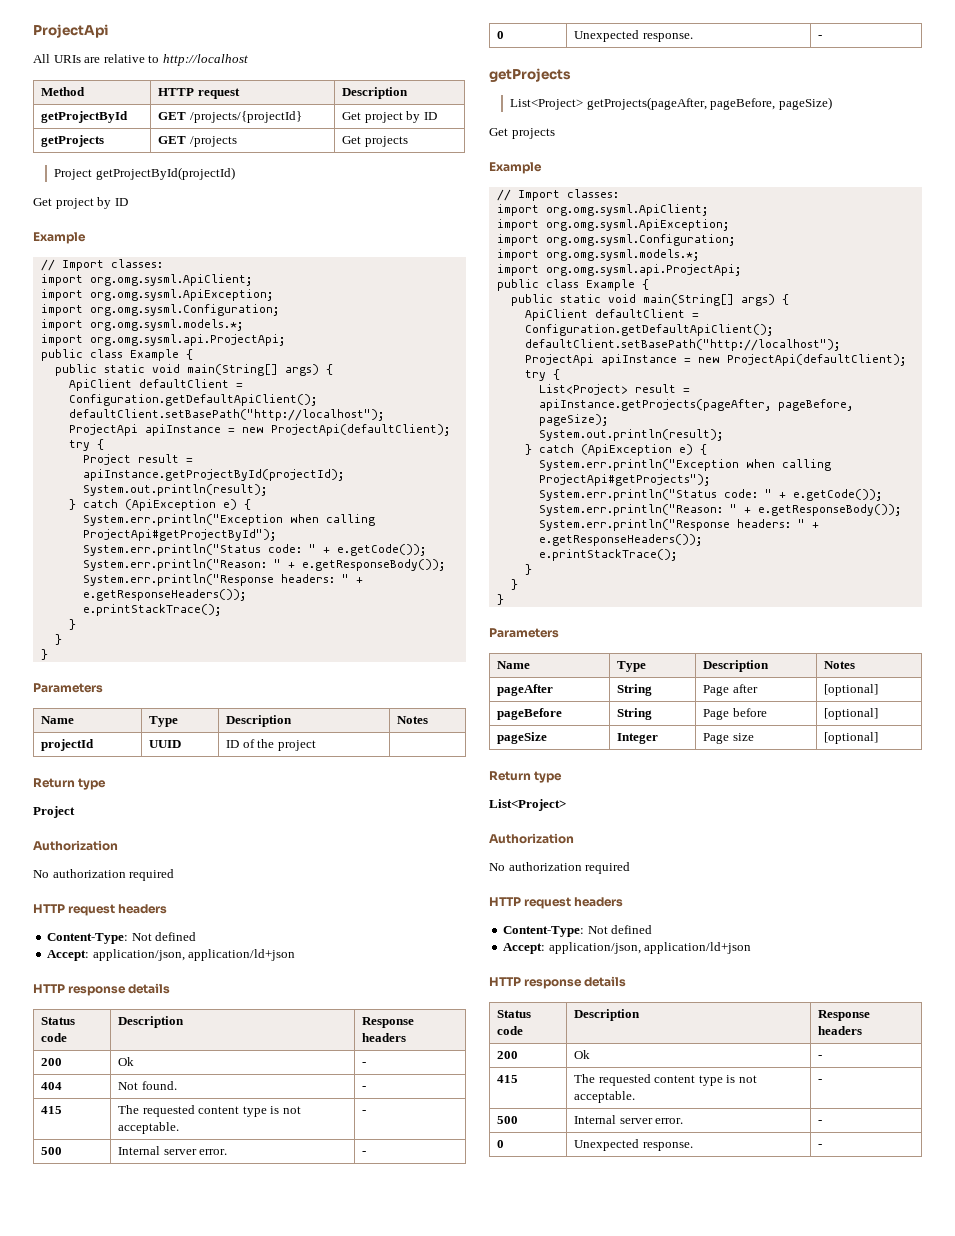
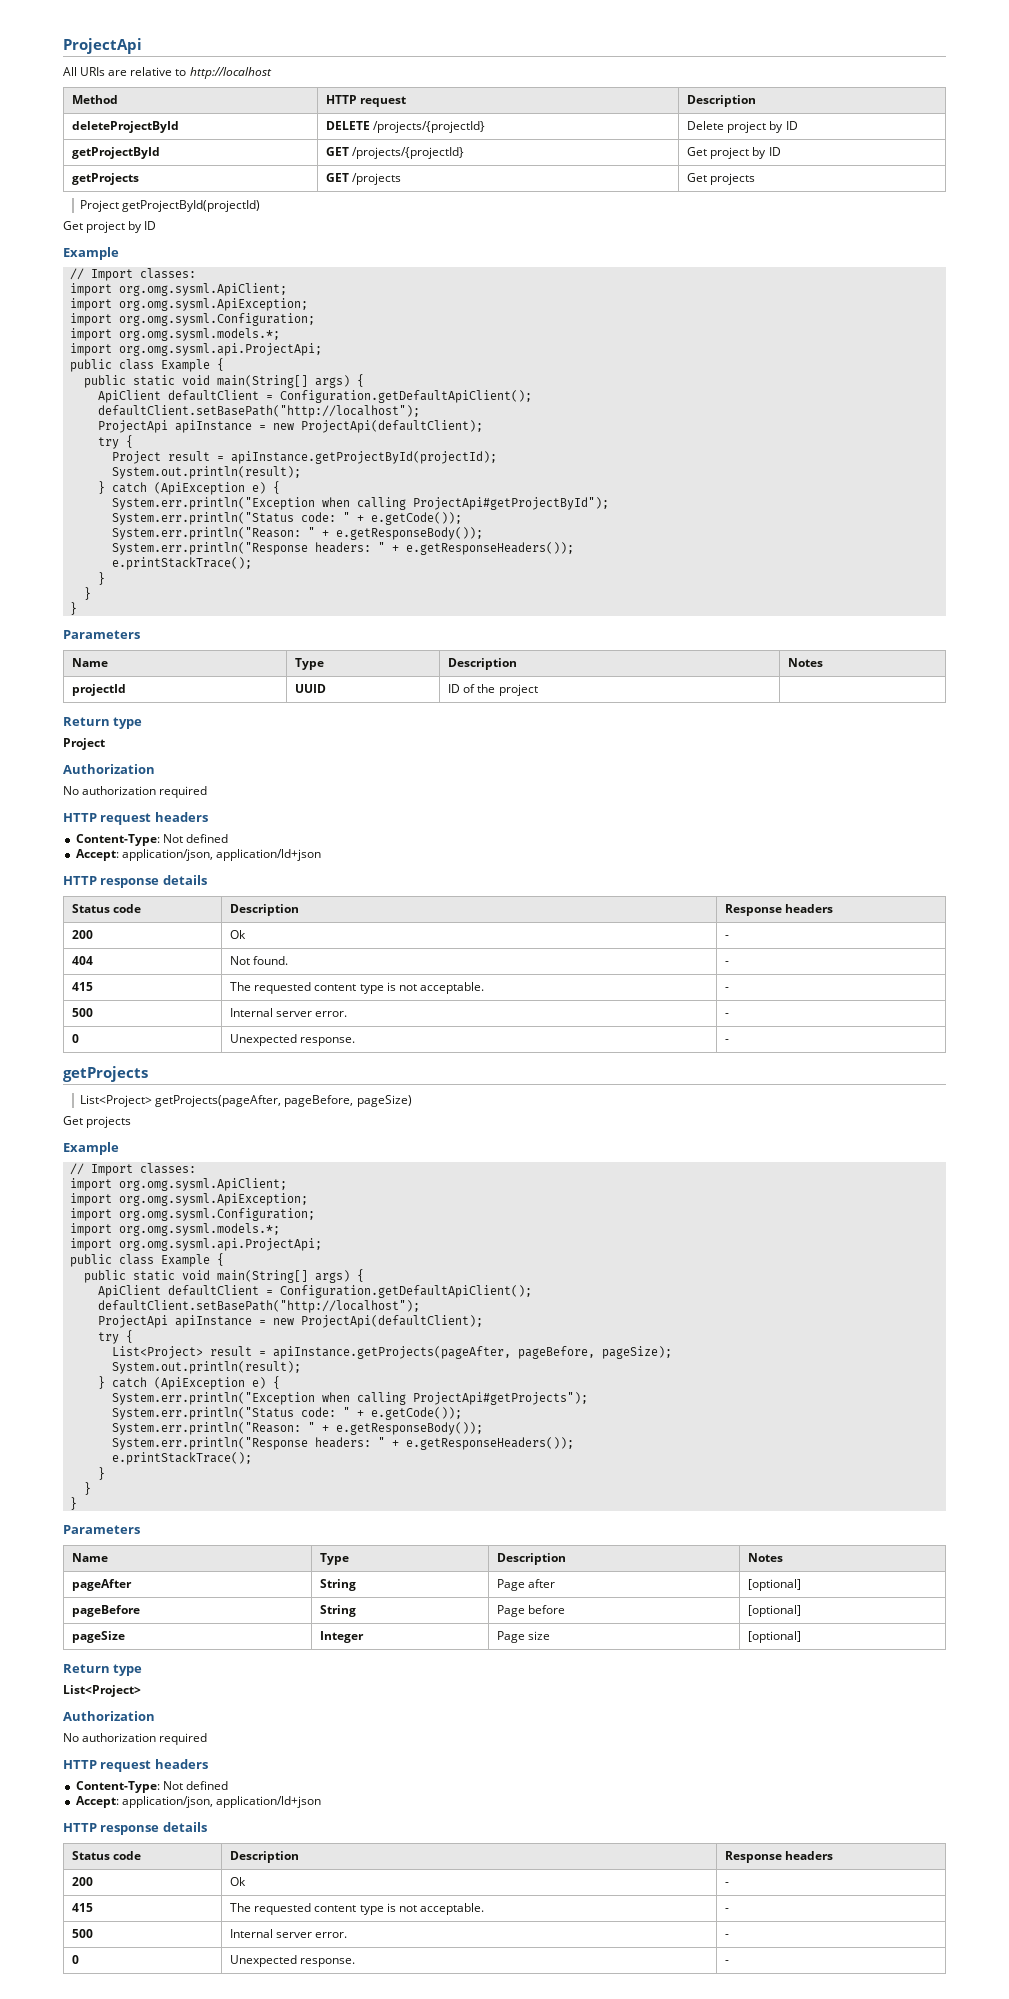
+ deleteProjectById | DELETE /projects/{projectId} | Delete project by ID

